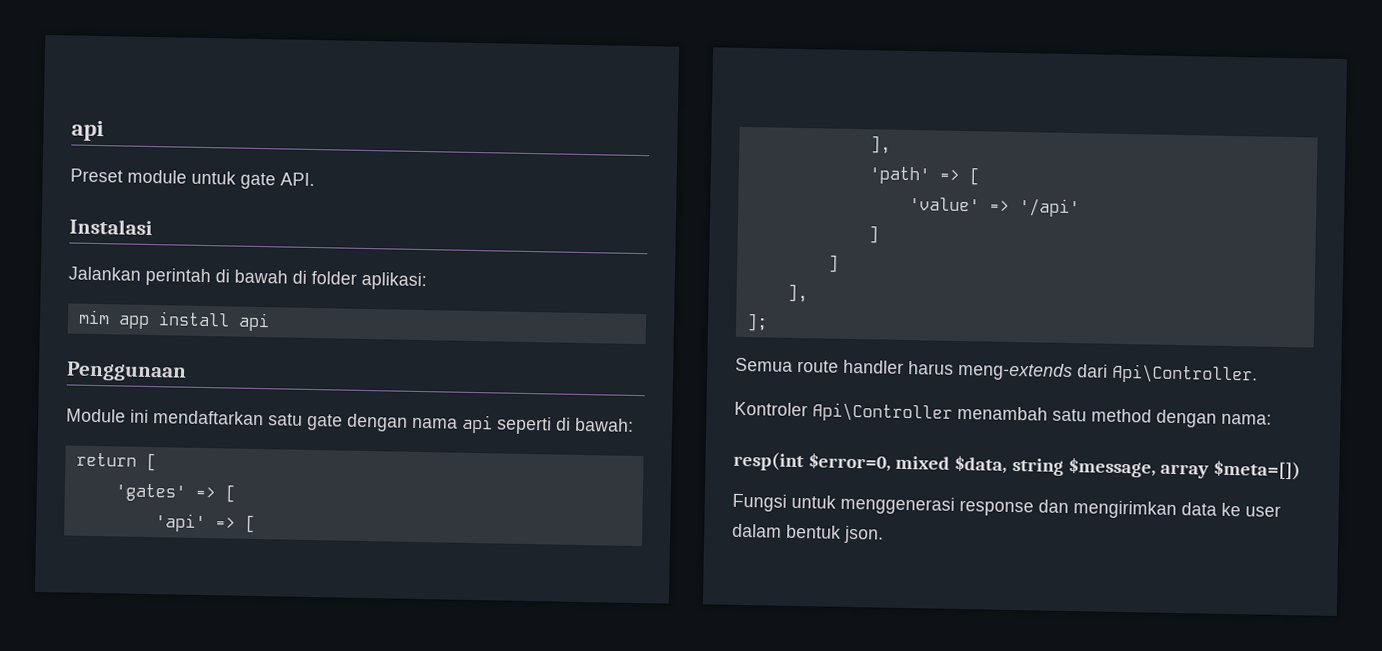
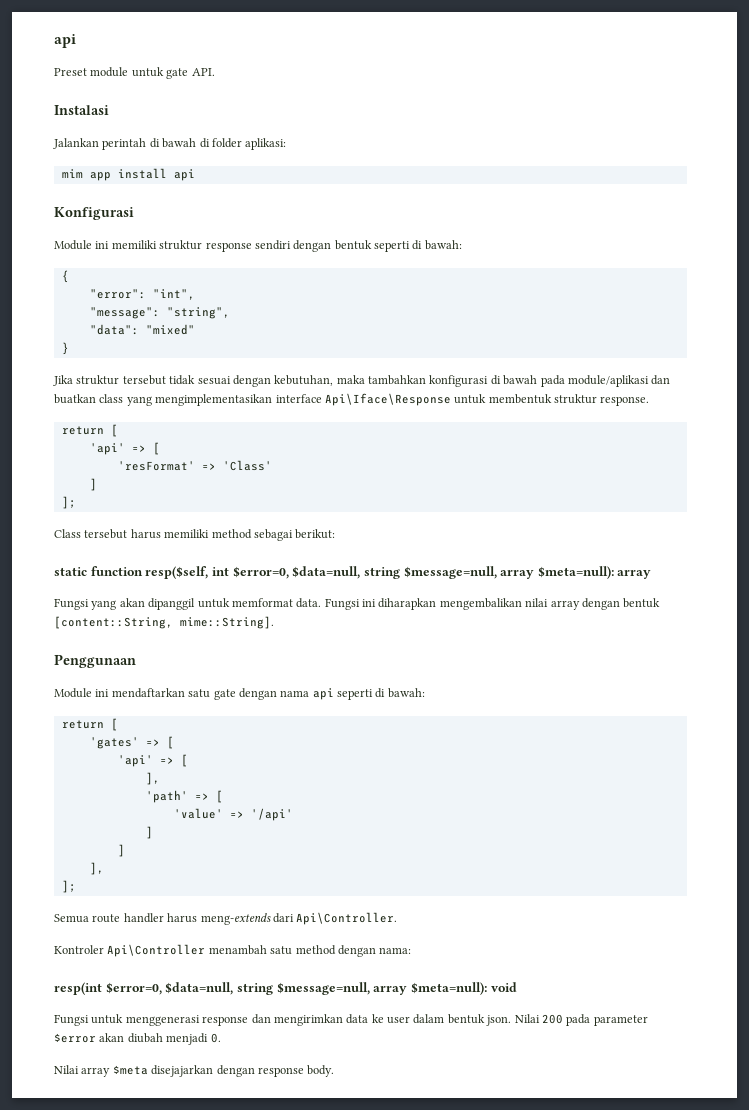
+ Konfigurasi
+ Module ini memiliki struktur response sendiri dengan bentuk seperti di bawah:
+ {
+ "error": "int",
+ "message": "string",
+ "data": "mixed"
+ }
+ Jika struktur tersebut tidak sesuai dengan kebutuhan, maka tambahkan konfigurasi di bawah pada module/aplikasi dan buatkan class yang mengimplementasikan interface Api\Iface\Response untuk membentuk struktur response.
+ return [
+ 'api' => [
+ 'resFormat' => 'Class'
+ ]
+ ];
+ Class tersebut harus memiliki method sebagai berikut:
+ static function resp($self, int $error=0, $data=null, string $message=null, array $meta=null): array
+ Fungsi yang akan dipanggil untuk memformat data. Fungsi ini diharapkan mengembalikan nilai array dengan bentuk [content::String, mime::String].
- resp(int $error=0, mixed $data, string $message, array $meta=[])
+ resp(int $error=0, $data=null, string $message=null, array $meta=null): void
+ Nilai 200 pada parameter $error akan diubah menjadi 0.
+ Nilai array $meta disejajarkan dengan response body.

